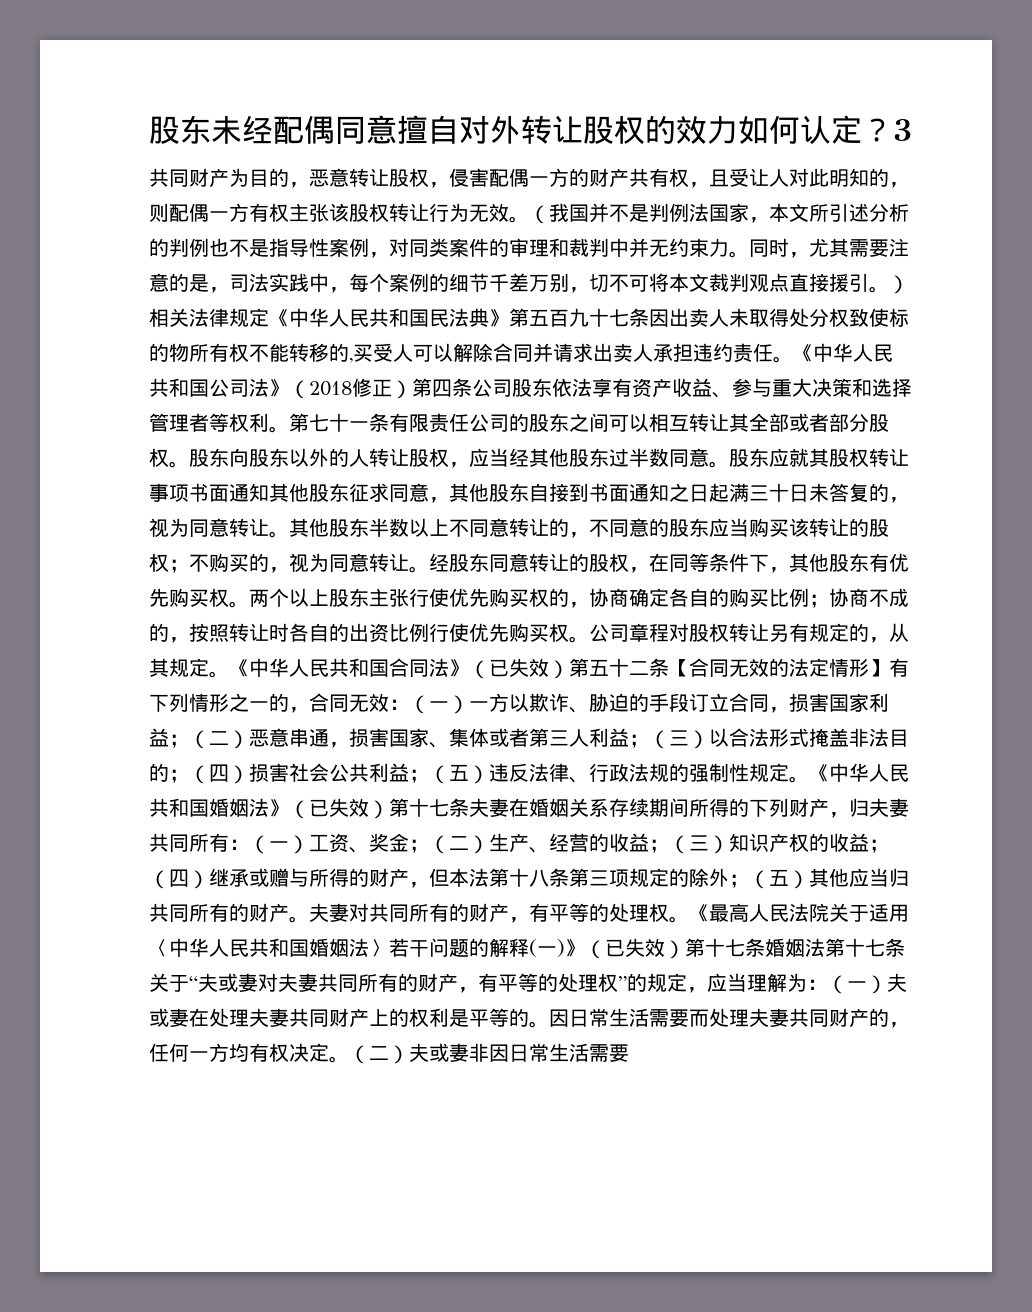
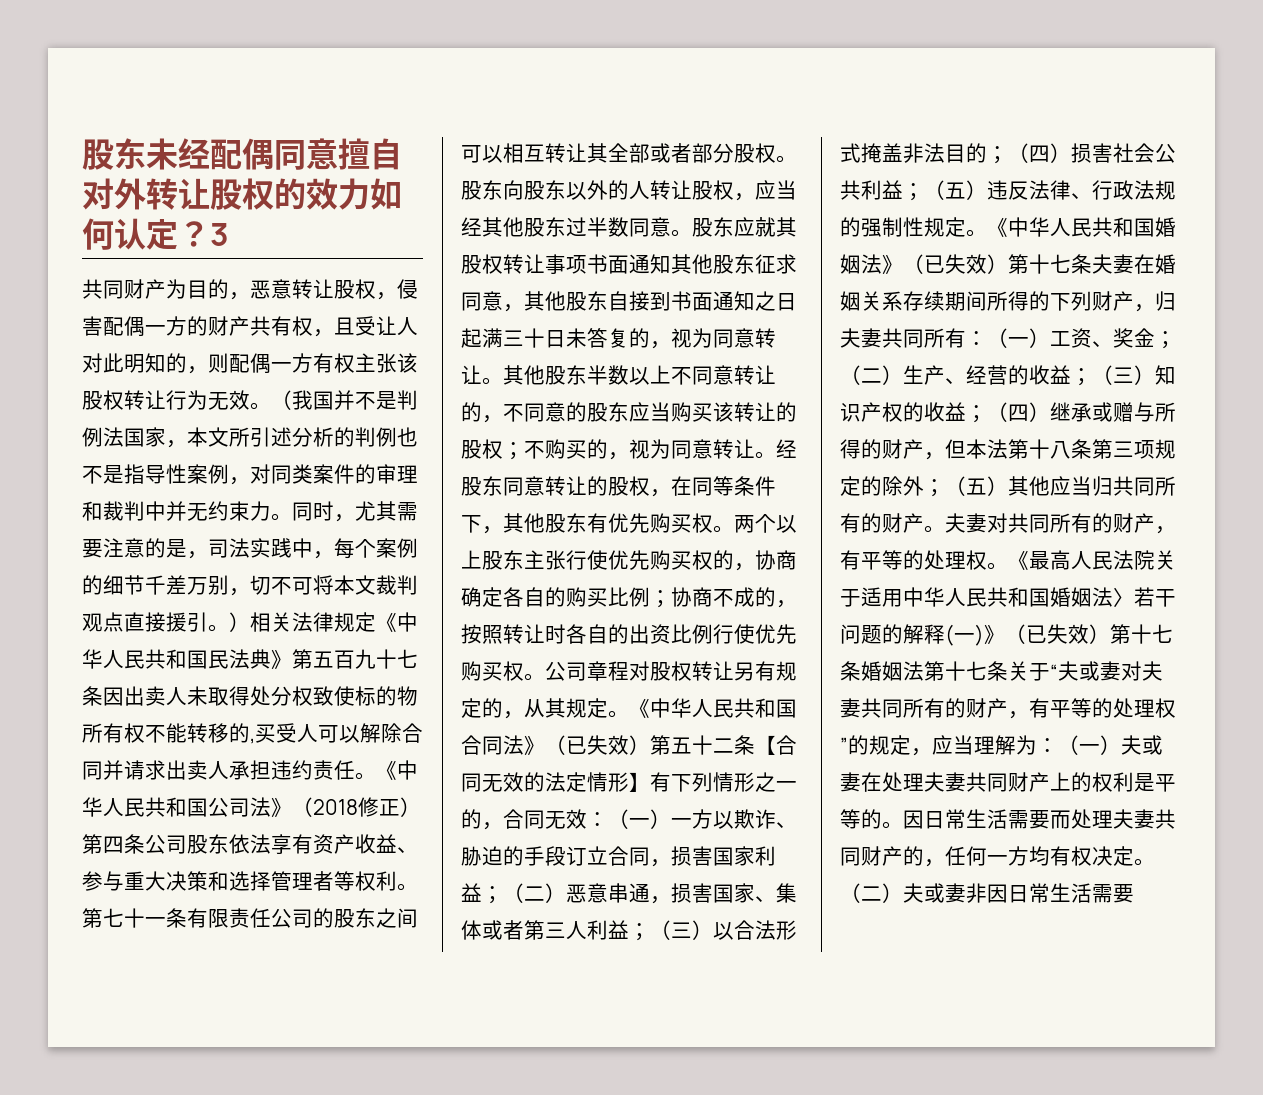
- 《最高人民法院关于适用〈中华人民共和国婚姻法〉若干问题的解释(一)》（已失效）第十七条婚姻法第十七条关于“夫或妻对夫妻共同所有的财产，有平等的处理权”的规定，应当理解为：（一）夫或妻在处理夫妻共同财产上的权利是平等的。
+ 《最高人民法院关于适用中华人民共和国婚姻法〉若干问题的解释(一)》（已失效）第十七条婚姻法第十七条关于“夫或妻对夫妻共同所有的财产，有平等的处理权”的规定，应当理解为：（一）夫或妻在处理夫妻共同财产上的权利是平等的。

